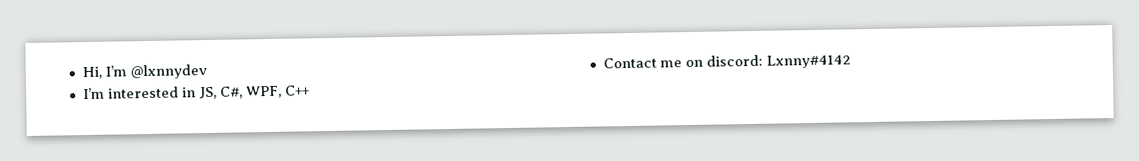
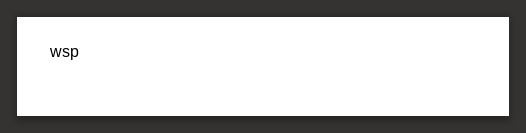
- Hi, I’m @lxnnydev
- I’m interested in JS, C#, WPF, C++
- Contact me on discord: Lxnny#4142
+ wsp

